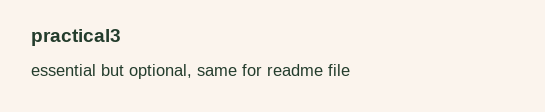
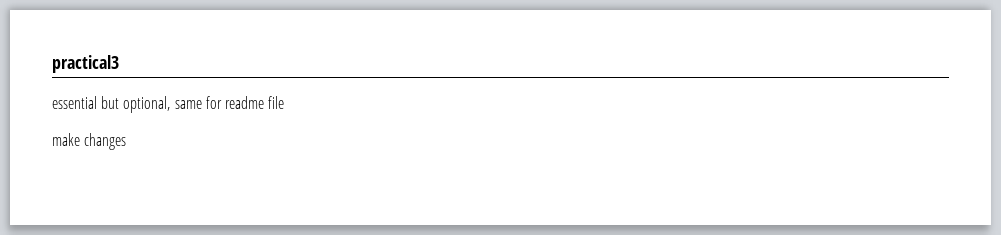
+ make changes

